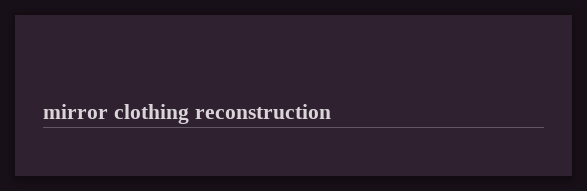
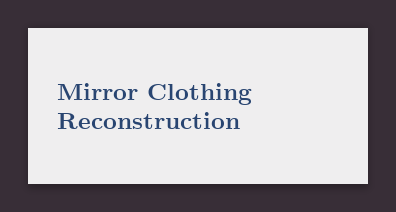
- mirror clothing reconstruction
+ Mirror Clothing Reconstruction

